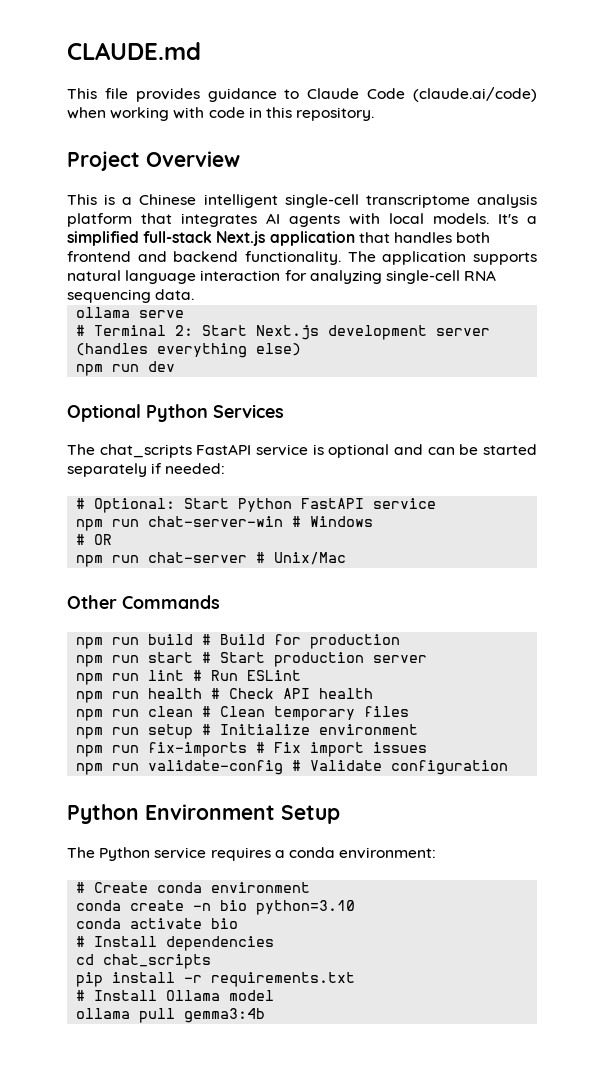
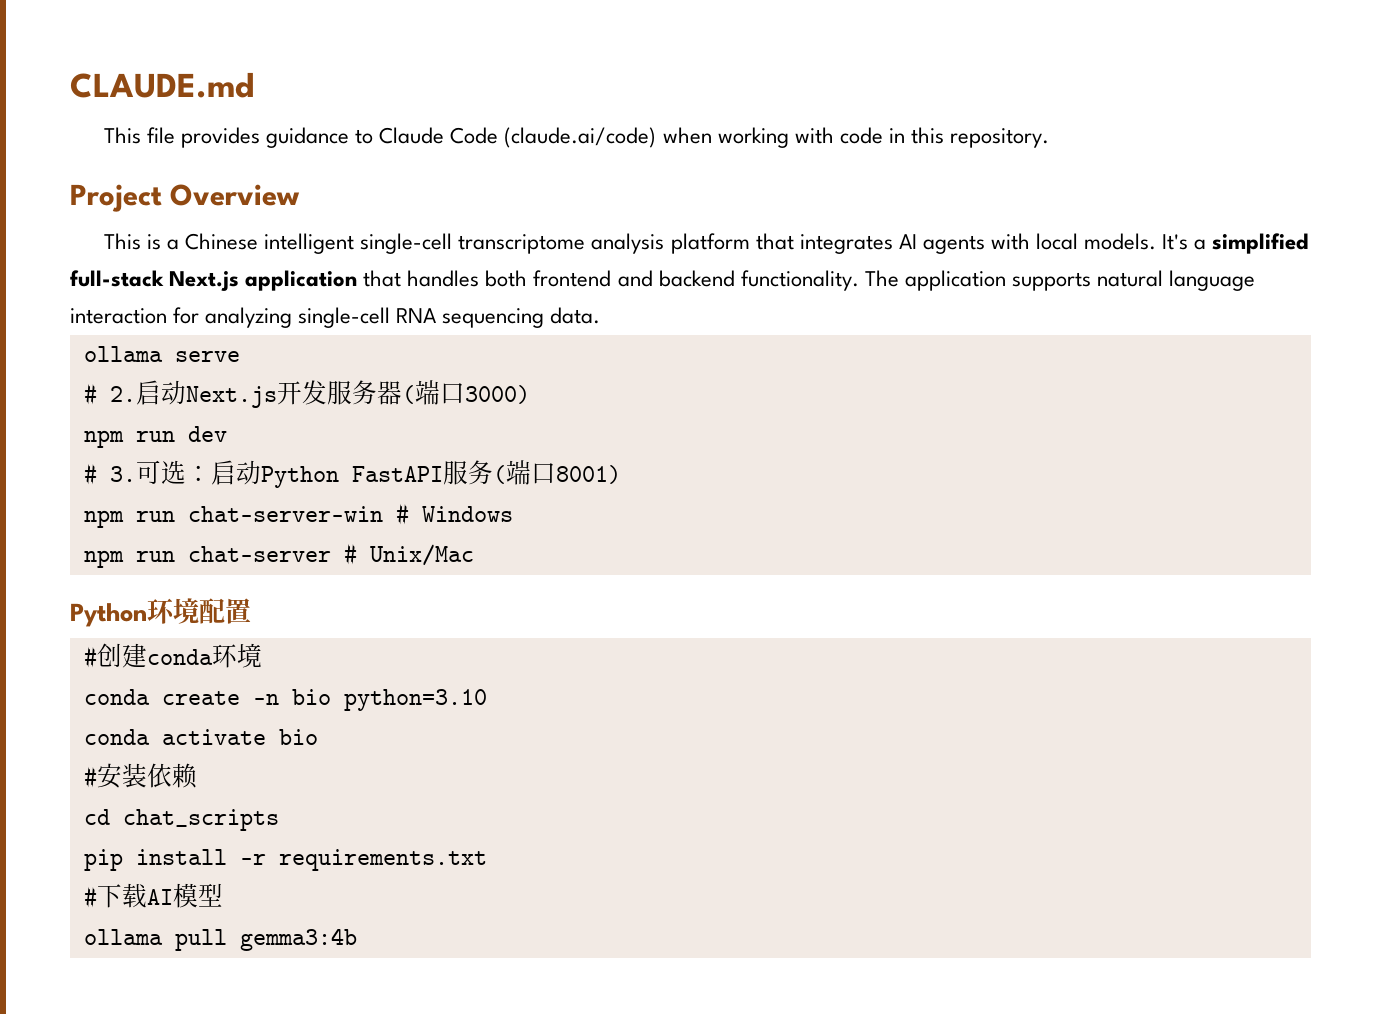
- # Terminal 2: Start Next.js development server (handles everything else)
+ # 2.启动Next.js开发服务器(端口3000)
  npm run dev
- Optional Python Services
- The chat_scripts FastAPI service is optional and can be started separately if needed:
- # Optional: Start Python FastAPI service
+ # 3.可选：启动Python FastAPI服务(端口8001)
- # OR
- Other Commands
- npm run build # Build for production
- npm run start # Start production server
- npm run lint # Run ESLint
- npm run health # Check API health
- npm run clean # Clean temporary files
- npm run setup # Initialize environment
- npm run fix-imports # Fix import issues
- npm run validate-config # Validate configuration
- Python Environment Setup
- The Python service requires a conda environment:
- # Create conda environment
+ Python环境配置
+ #创建conda环境
- # Install dependencies
+ #安装依赖
- # Install Ollama model
+ #下载AI模型

